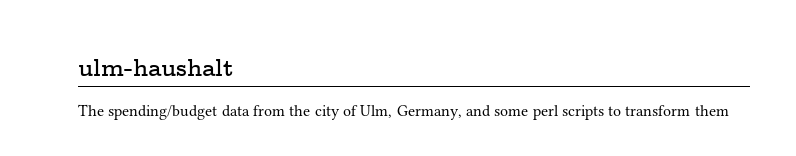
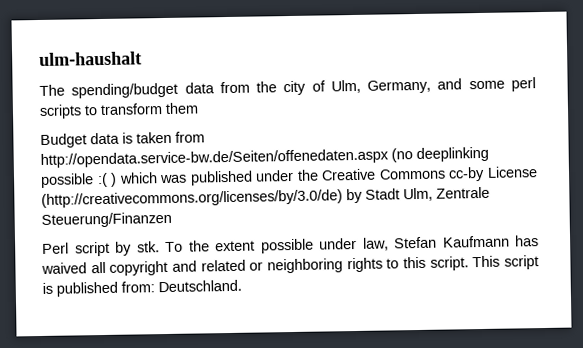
+ Budget data is taken from http://opendata.service-bw.de/Seiten/offenedaten.aspx (no deeplinking possible :( ) which was published under the Creative Commons cc-by License (http://creativecommons.org/licenses/by/3.0/de) by Stadt Ulm, Zentrale Steuerung/Finanzen
+ Perl script by stk. To the extent possible under law, Stefan Kaufmann has waived all copyright and related or neighboring rights to this script. This script is published from: Deutschland.

